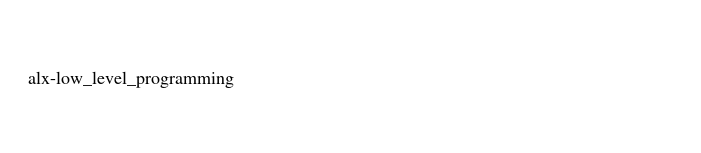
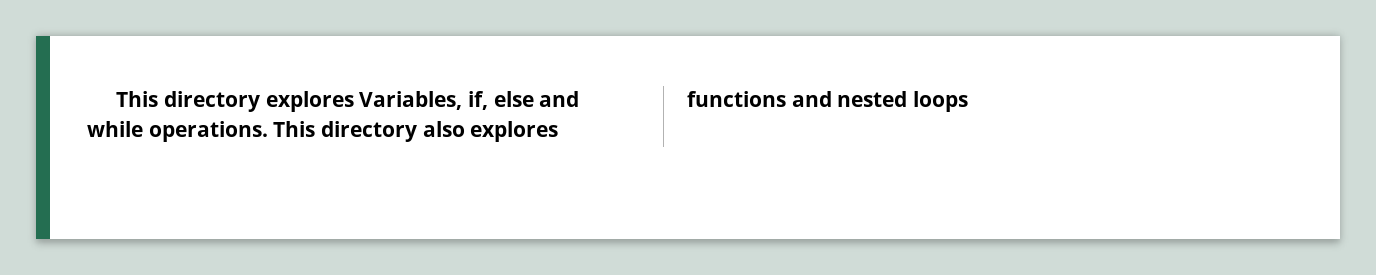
- alx-low_level_programming
+ This directory explores Variables, if, else and while operations. This directory also explores functions and nested loops

